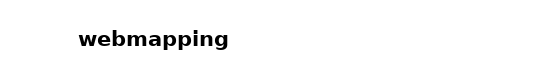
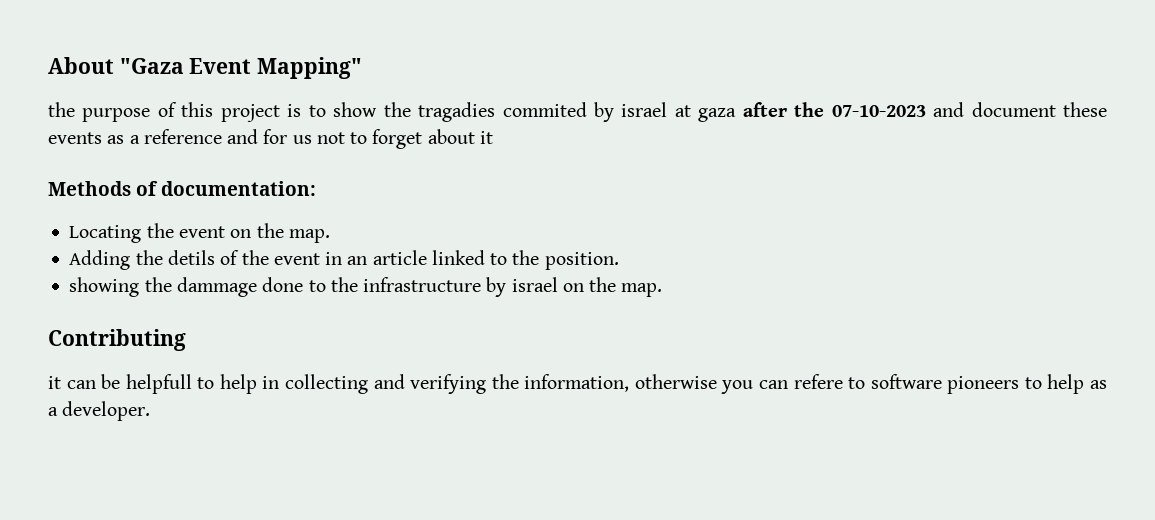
- webmapping
+ About "Gaza Event Mapping"
+ the purpose of this project is to show the tragadies commited by israel at gaza after the 07-10-2023 and document these events as a reference and for us not to forget about it
+ Methods of documentation:
+ Locating the event on the map.
+ Adding the detils of the event in an article linked to the position.
+ showing the dammage done to the infrastructure by israel on the map.
+ Contributing
+ it can be helpfull to help in collecting and verifying the information, otherwise you can refere to software pioneers to help as a developer.

